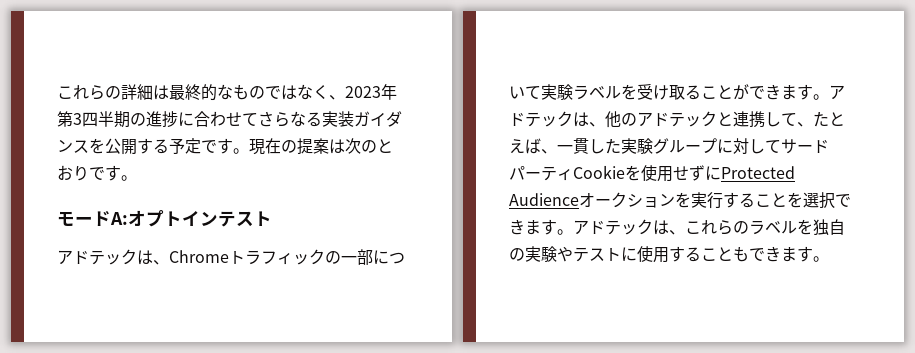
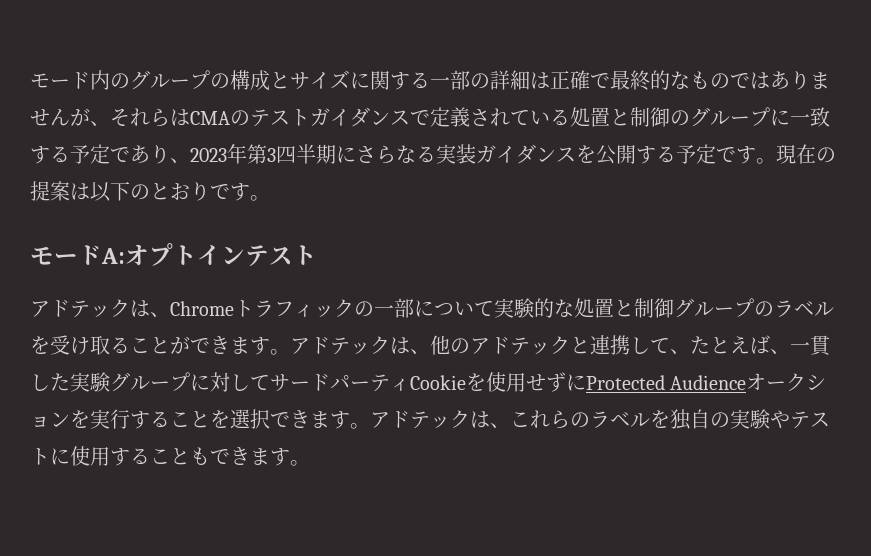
- これらの詳細は最終的なものではなく、2023年第3四半期の進捗に合わせてさらなる実装ガイダンスを公開する予定です。
+ モード内のグループの構成とサイズに関する一部の詳細は正確で最終的なものではありませんが、それらはCMAのテストガイダンスで定義されている処置と制御のグループに一致する予定であり、2023年第3四半期にさらなる実装ガイダンスを公開する予定です。
- 現在の提案は次のとおりです。
+ 現在の提案は以下のとおりです。
- アドテックは、Chromeトラフィックの一部について実験ラベルを受け取ることができます。
+ アドテックは、Chromeトラフィックの一部について実験的な処置と制御グループのラベルを受け取ることができます。

